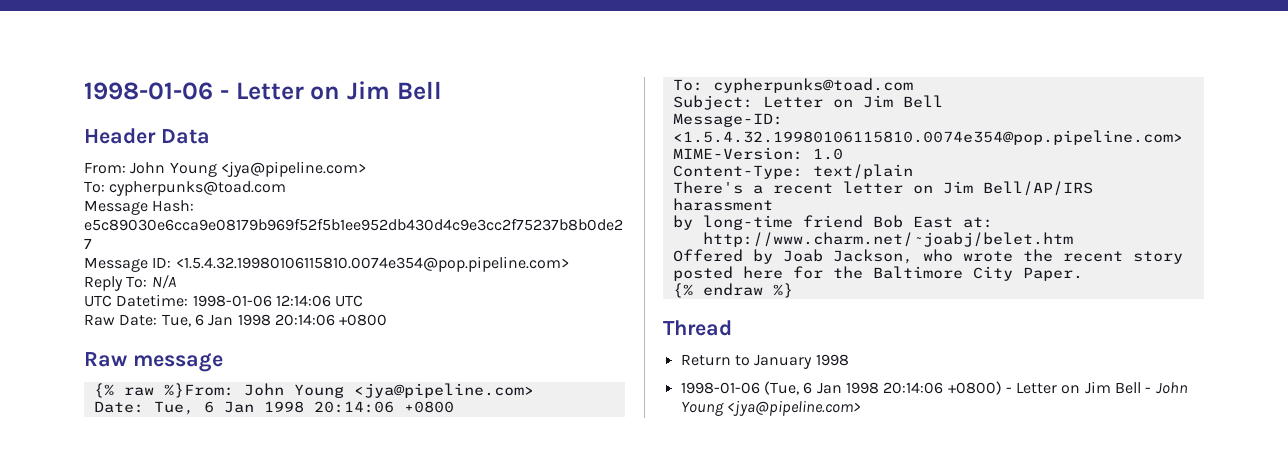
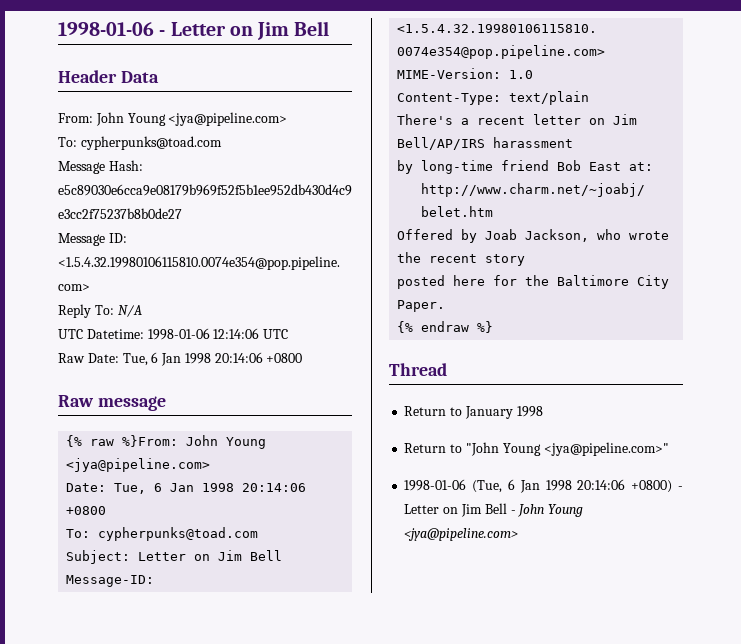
+ Return to "John Young <jya@pipeline.com>"

